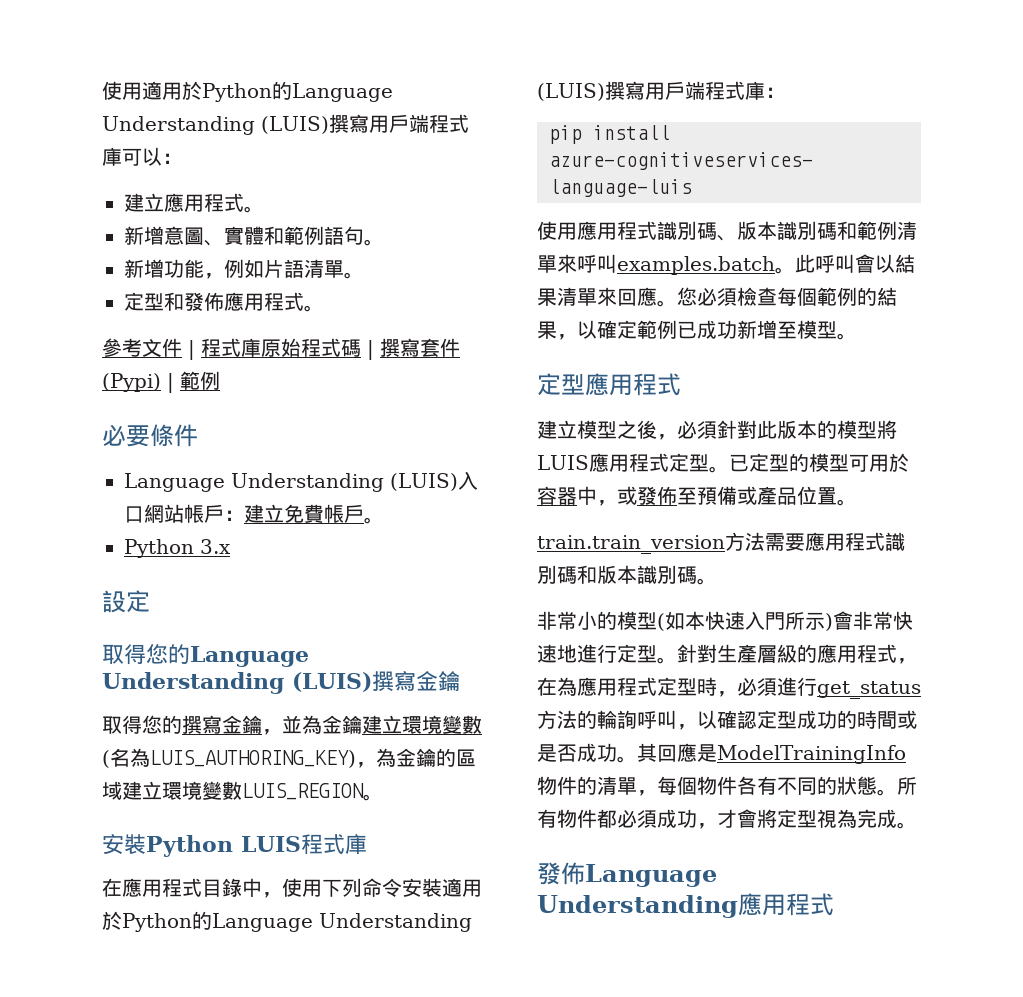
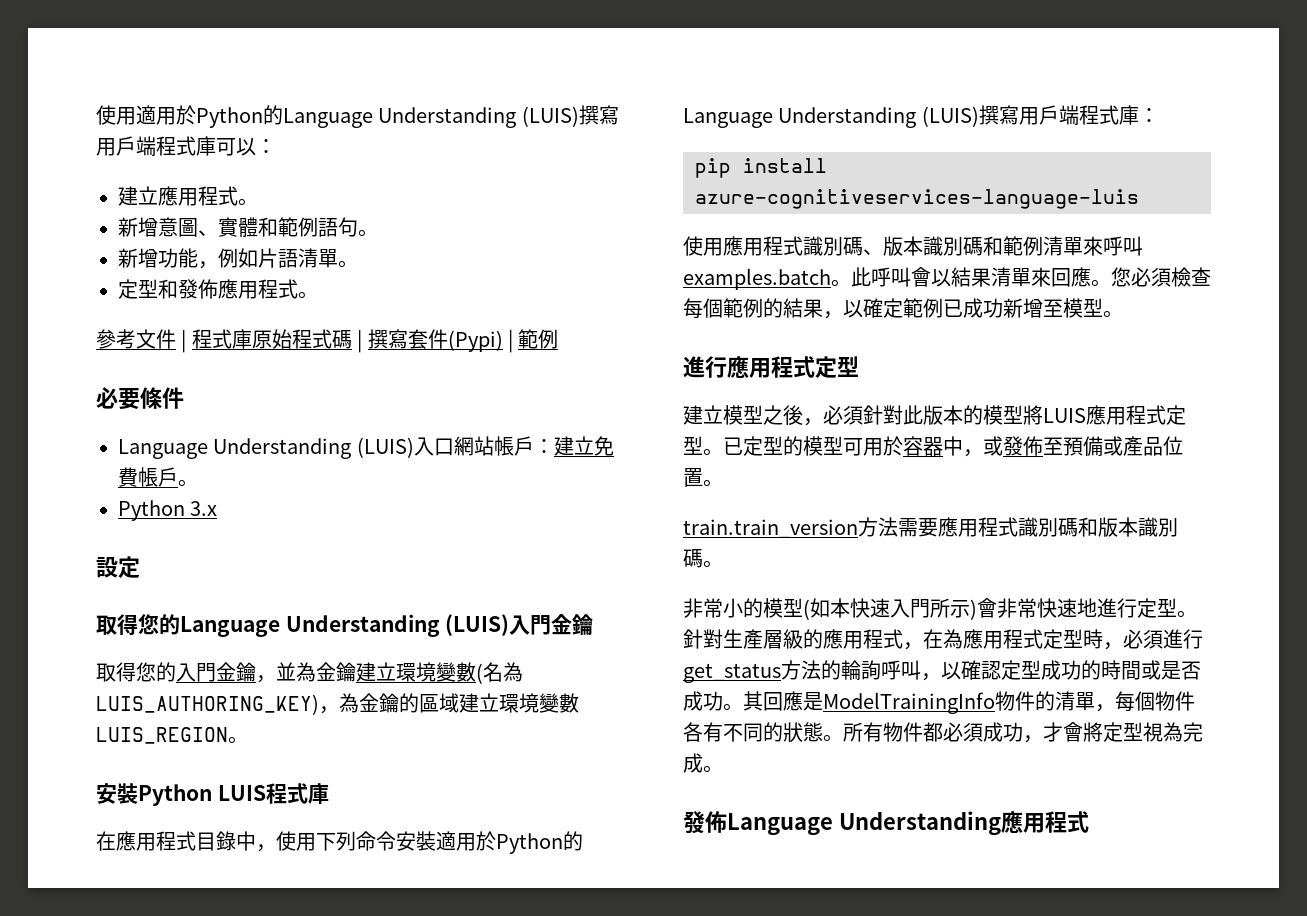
- 取得您的Language Understanding (LUIS)撰寫金鑰
+ 取得您的Language Understanding (LUIS)入門金鑰
- 取得您的撰寫金鑰，並為金鑰建立環境變數(名為LUIS_AUTHORING_KEY)，為金鑰的區域建立環境變數LUIS_REGION。
+ 取得您的入門金鑰，並為金鑰建立環境變數(名為LUIS_AUTHORING_KEY)，為金鑰的區域建立環境變數LUIS_REGION。
- 定型應用程式
+ 進行應用程式定型

